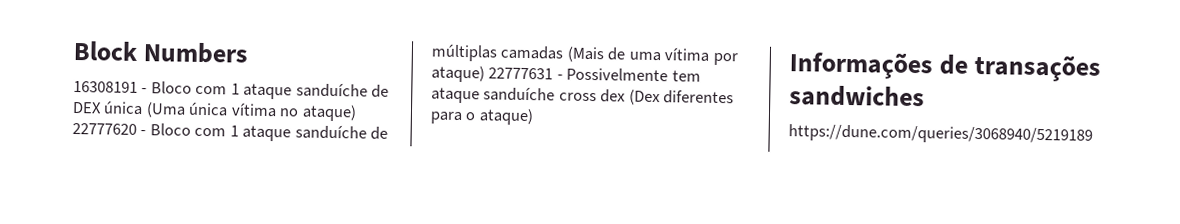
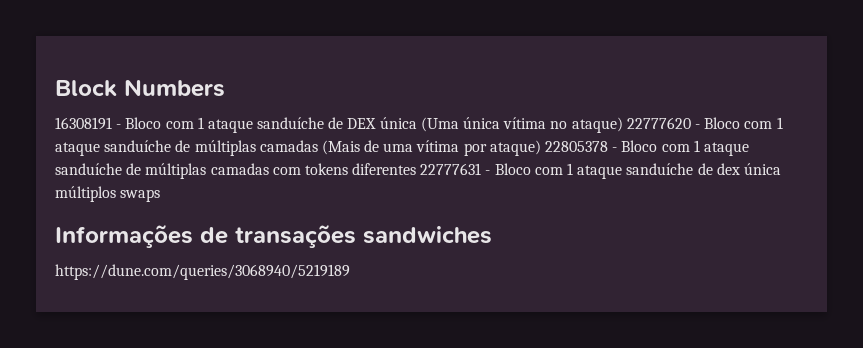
- 16308191 - Bloco com 1 ataque sanduíche de DEX única (Uma única vítima no ataque) 22777620 - Bloco com 1 ataque sanduíche de múltiplas camadas (Mais de uma vítima por ataque) 22777631 - Possivelmente tem ataque sanduíche cross dex (Dex diferentes para o ataque)
+ 16308191 - Bloco com 1 ataque sanduíche de DEX única (Uma única vítima no ataque) 22777620 - Bloco com 1 ataque sanduíche de múltiplas camadas (Mais de uma vítima por ataque) 22805378 - Bloco com 1 ataque sanduíche de múltiplas camadas com tokens diferentes 22777631 - Bloco com 1 ataque sanduíche de dex única múltiplos swaps

